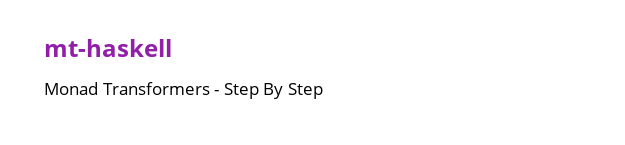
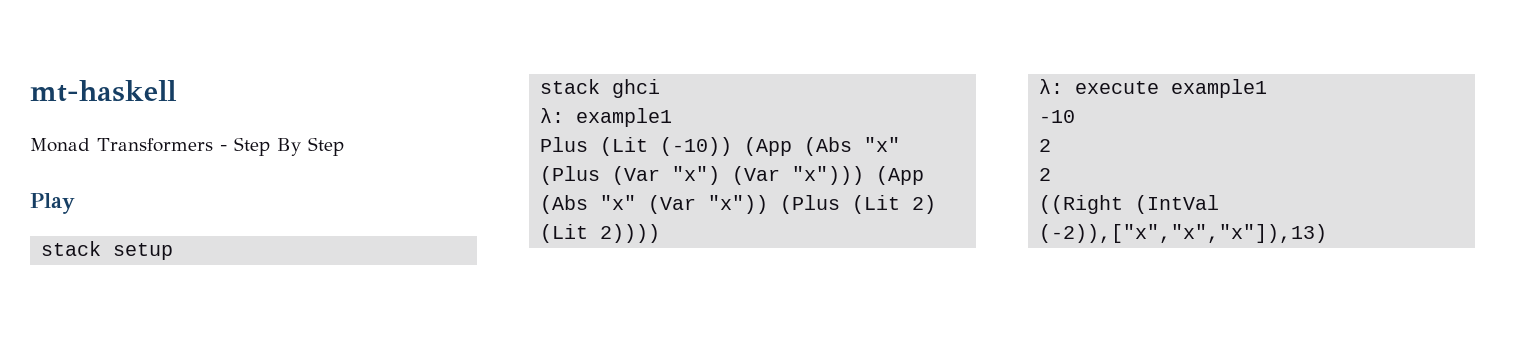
+ Play
+ stack setup
+ stack ghci
+ λ: example1
+ Plus (Lit (-10)) (App (Abs "x" (Plus (Var "x") (Var "x"))) (App (Abs "x" (Var "x")) (Plus (Lit 2) (Lit 2))))
+ λ: execute example1
+ -10
+ 2
+ 2
+ ((Right (IntVal (-2)),["x","x","x"]),13)

